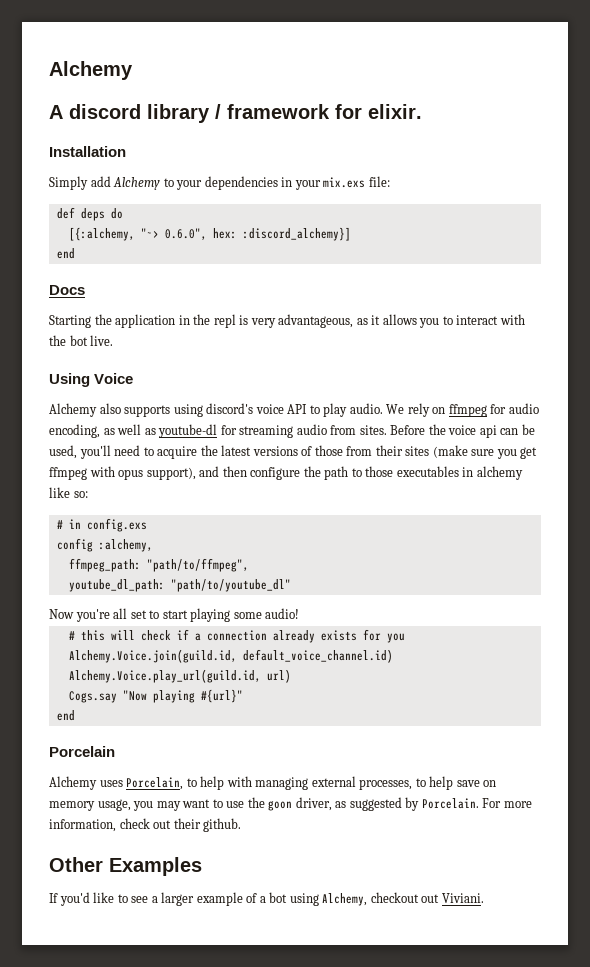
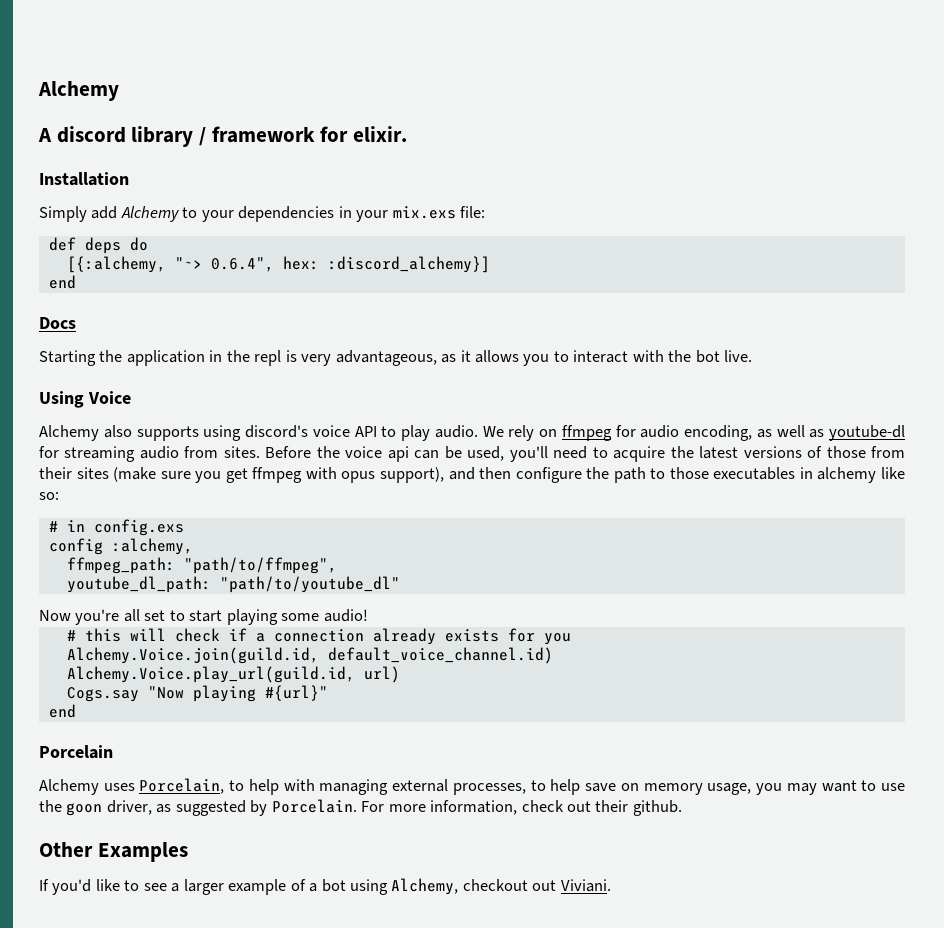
- [{:alchemy, "~> 0.6.0", hex: :discord_alchemy}]
+ [{:alchemy, "~> 0.6.4", hex: :discord_alchemy}]

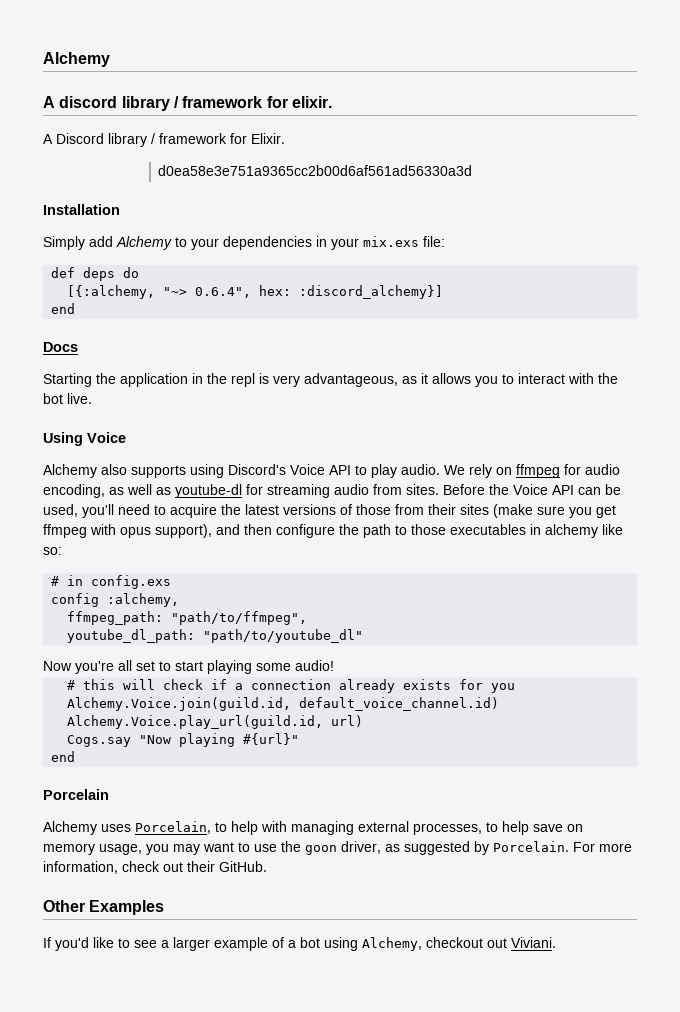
+ A Discord library / framework for Elixir.
+ d0ea58e3e751a9365cc2b00d6af561ad56330a3d
- Alchemy also supports using discord's voice API to play audio.
+ Alchemy also supports using Discord's Voice API to play audio.
- Before the voice api can be used, you'll need to acquire the latest versions of those from their sites (make sure you get ffmpeg with opus support), and then configure the path to those executables in alchemy like so:
+ Before the Voice API can be used, you'll need to acquire the latest versions of those from their sites (make sure you get ffmpeg with opus support), and then configure the path to those executables in alchemy like so:
- For more information, check out their github.
+ For more information, check out their GitHub.

